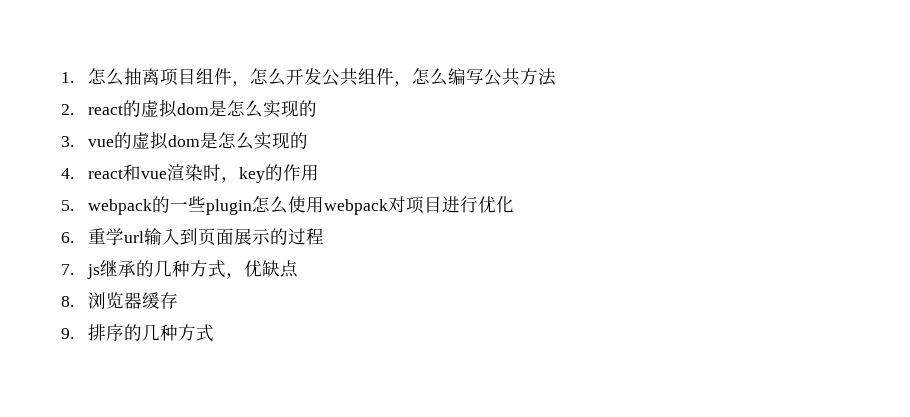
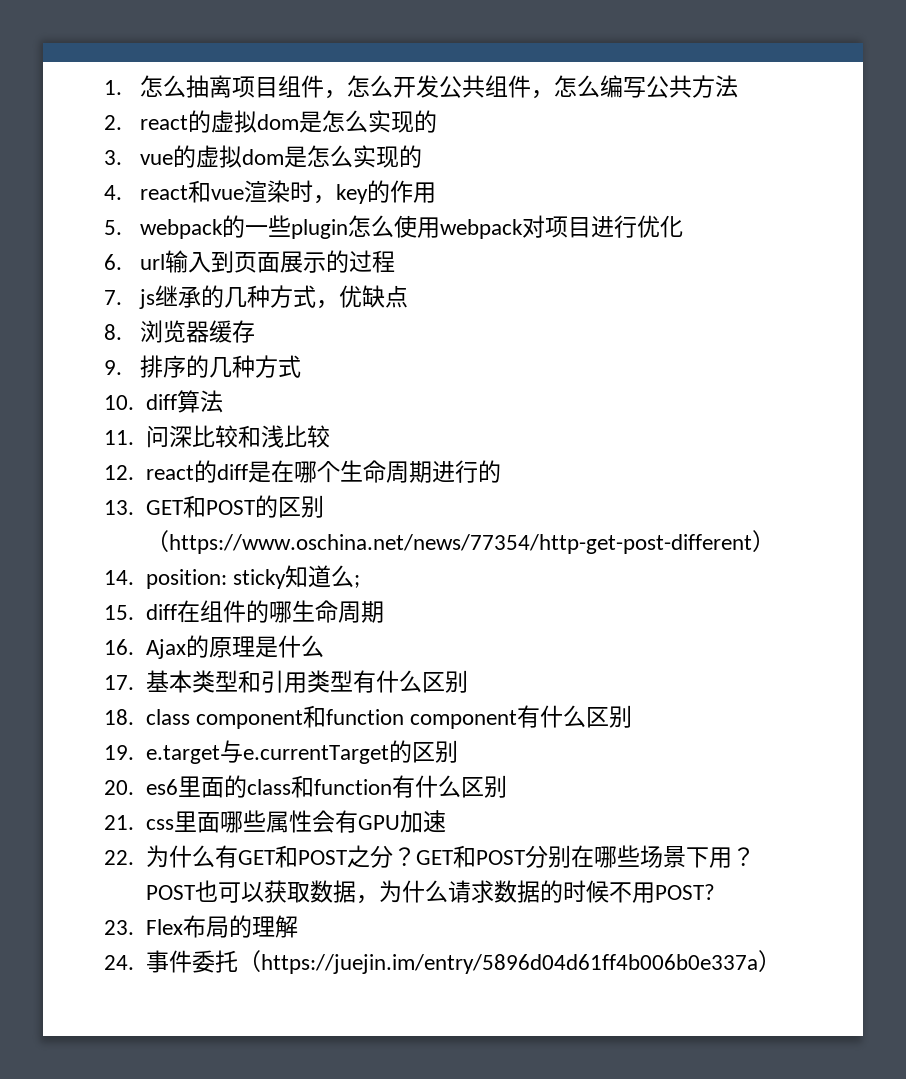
- 6.重学url输入到页面展示的过程
+ 6. url输入到页面展示的过程
+ 10. diff算法
+ 11.问深比较和浅比较
+ 12. react的diff是在哪个生命周期进行的
+ 13. GET和POST的区别（https://www.oschina.net/news/77354/http-get-post-different）
+ 14. position: sticky知道么;
+ 15. diff在组件的哪生命周期
+ 16. Ajax的原理是什么
+ 17.基本类型和引用类型有什么区别
+ 18. class component和function component有什么区别
+ 19. e.target与e.currentTarget的区别
+ 20. es6里面的class和function有什么区别
+ 21. css里面哪些属性会有GPU加速
+ 22.为什么有GET和POST之分？GET和POST分别在哪些场景下用？POST也可以获取数据，为什么请求数据的时候不用POST?
+ 23. Flex布局的理解
+ 24.事件委托（https://juejin.im/entry/5896d04d61ff4b006b0e337a）

